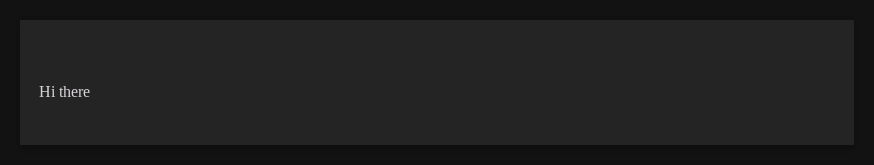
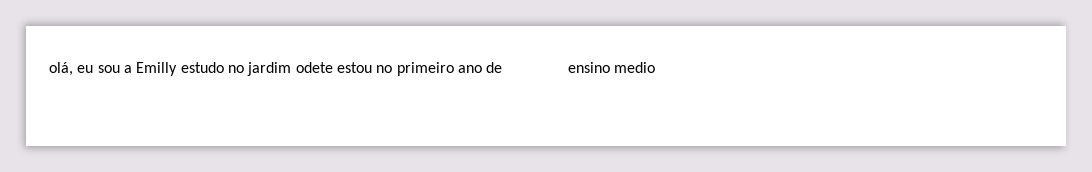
- Hi there
+ olá, eu sou a Emilly estudo no jardim odete estou no primeiro ano de ensino medio

